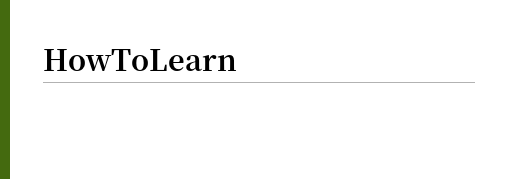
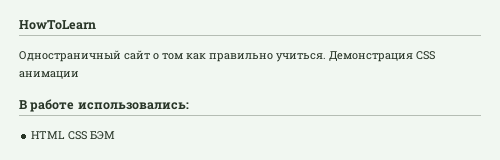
+ Одностраничный сайт о том как правильно учиться. Демонстрация CSS анимации
+ В работе использовались:
+ HTML CSS БЭМ

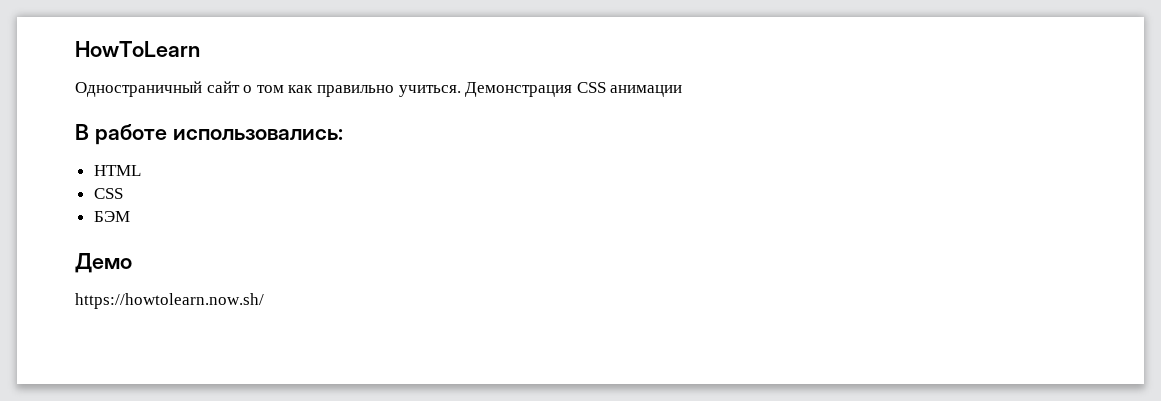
- HTML CSS БЭМ
+ HTML
+ CSS
+ БЭМ
+ Демо
+ https://howtolearn.now.sh/

